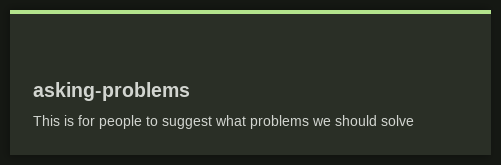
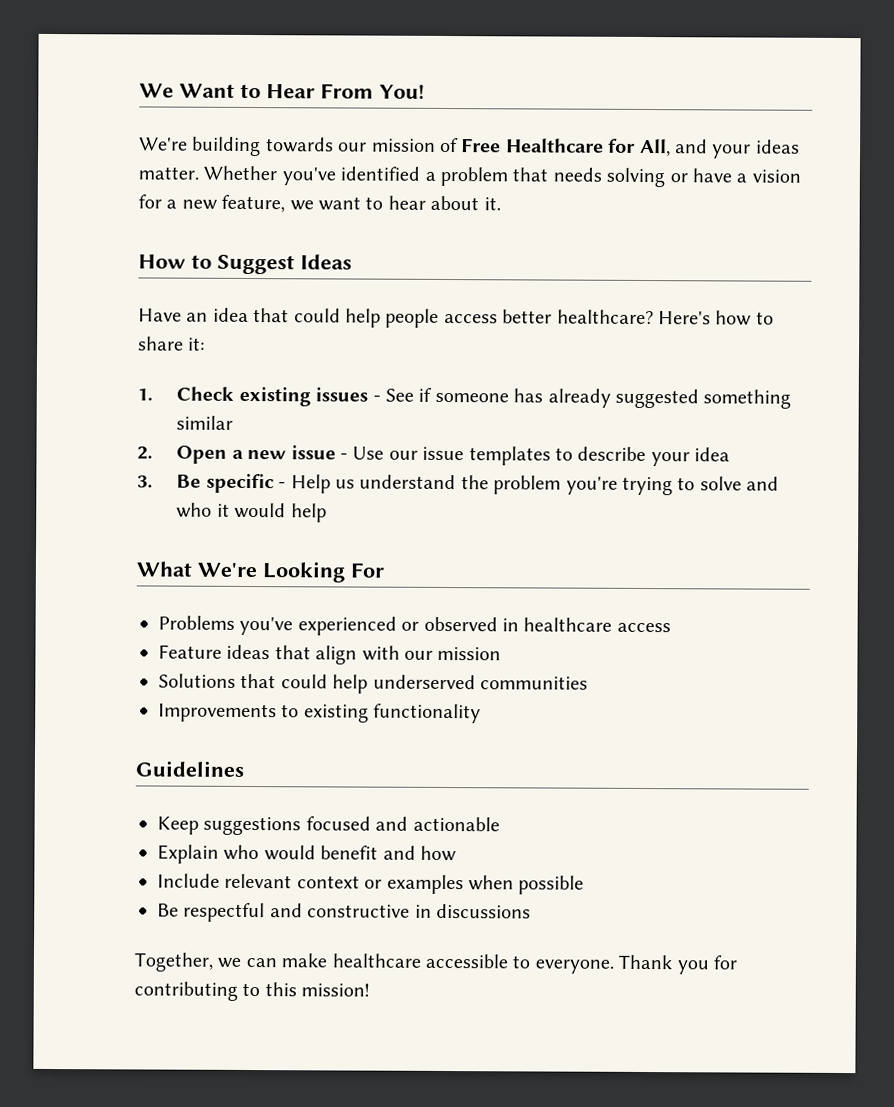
- asking-problems
- This is for people to suggest what problems we should solve
+ We Want to Hear From You!
+ We're building towards our mission of Free Healthcare for All, and your ideas matter. Whether you've identified a problem that needs solving or have a vision for a new feature, we want to hear about it.
+ How to Suggest Ideas
+ Have an idea that could help people access better healthcare? Here's how to share it:
+ 1. Check existing issues - See if someone has already suggested something similar
+ 2. Open a new issue - Use our issue templates to describe your idea
+ 3. Be specific - Help us understand the problem you're trying to solve and who it would help
+ What We're Looking For
+ Problems you've experienced or observed in healthcare access
+ Feature ideas that align with our mission
+ Solutions that could help underserved communities
+ Improvements to existing functionality
+ Guidelines
+ Keep suggestions focused and actionable
+ Explain who would benefit and how
+ Include relevant context or examples when possible
+ Be respectful and constructive in discussions
+ Together, we can make healthcare accessible to everyone. Thank you for contributing to this mission!

